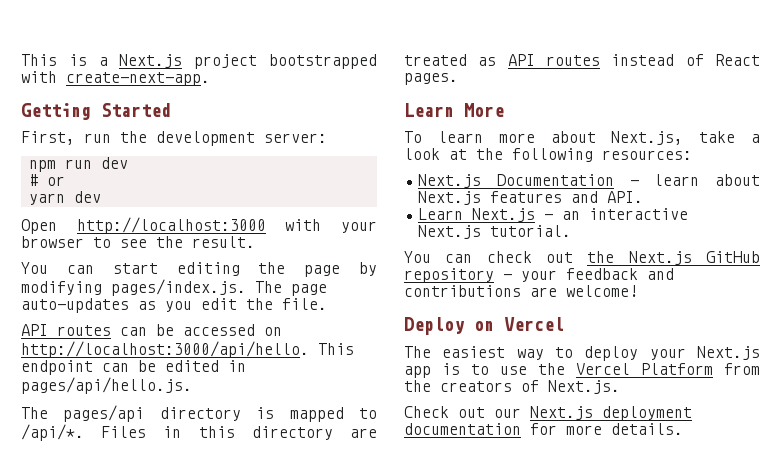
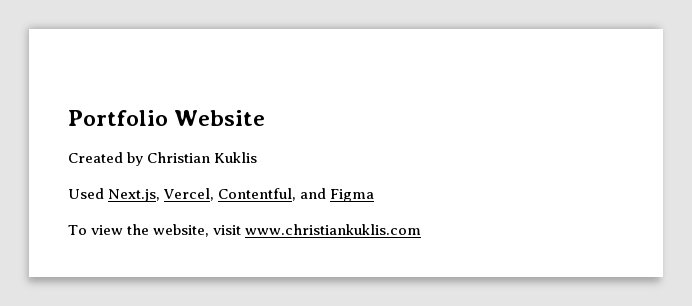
- This is a Next.js project bootstrapped with create-next-app.
- Getting Started
- First, run the development server:
- npm run dev
- # or
- yarn dev
- Open http://localhost:3000 with your browser to see the result.
- You can start editing the page by modifying pages/index.js. The page auto-updates as you edit the file.
- API routes can be accessed on http://localhost:3000/api/hello. This endpoint can be edited in pages/api/hello.js.
- The pages/api directory is mapped to /api/*. Files in this directory are treated as API routes instead of React pages.
- Learn More
- To learn more about Next.js, take a look at the following resources:
- Next.js Documentation - learn about Next.js features and API.
- Learn Next.js - an interactive Next.js tutorial.
- You can check out the Next.js GitHub repository - your feedback and contributions are welcome!
- Deploy on Vercel
- The easiest way to deploy your Next.js app is to use the Vercel Platform from the creators of Next.js.
- Check out our Next.js deployment documentation for more details.
+ Portfolio Website
+ Created by Christian Kuklis
+ Used Next.js, Vercel, Contentful, and Figma
+ To view the website, visit www.christiankuklis.com

